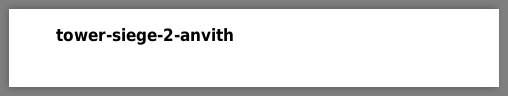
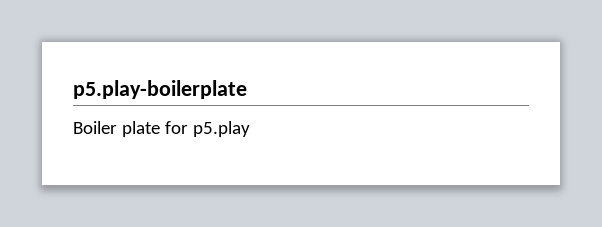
- tower-siege-2-anvith
+ p5.play-boilerplate
+ Boiler plate for p5.play

